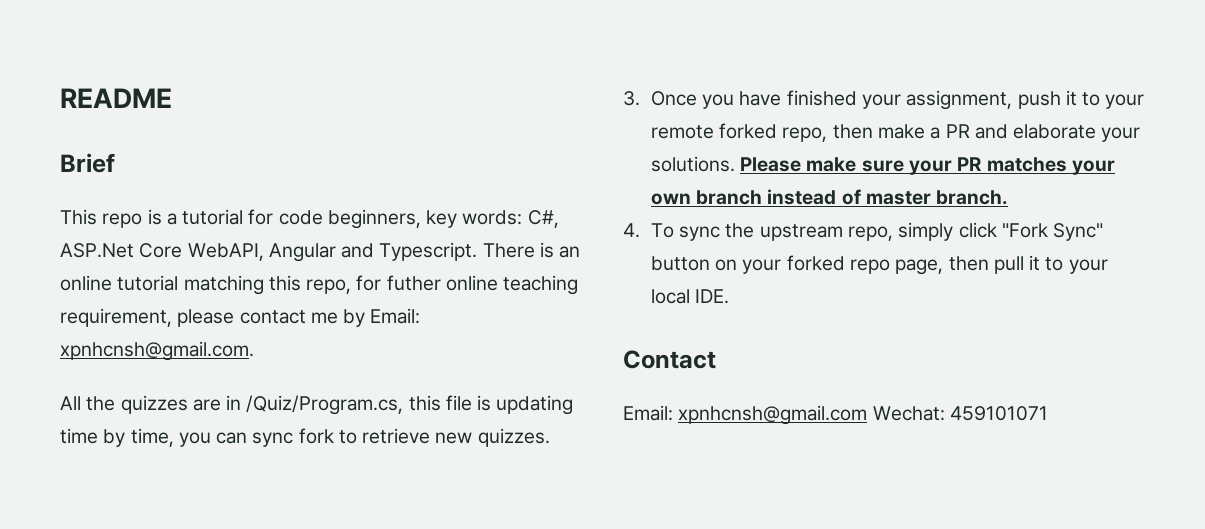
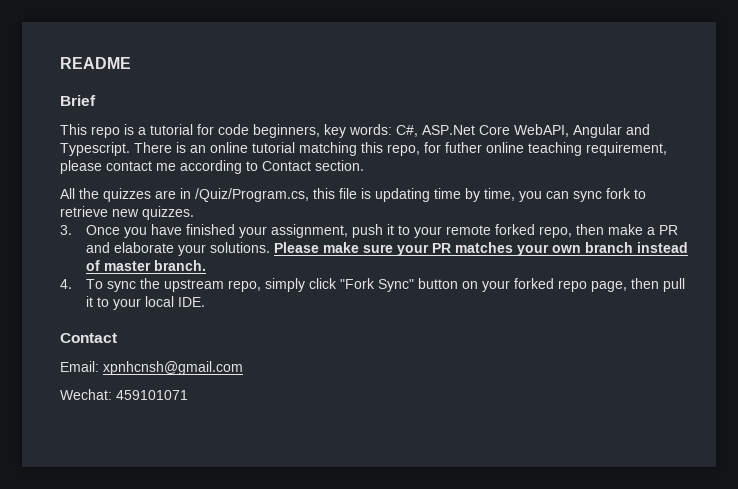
- There is an online tutorial matching this repo, for futher online teaching requirement, please contact me by Email: xpnhcnsh@gmail.com.
+ There is an online tutorial matching this repo, for futher online teaching requirement, please contact me according to Contact section.
- Email: xpnhcnsh@gmail.com Wechat: 459101071
+ Email: xpnhcnsh@gmail.com
+ Wechat: 459101071

